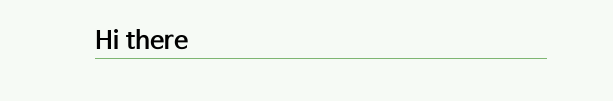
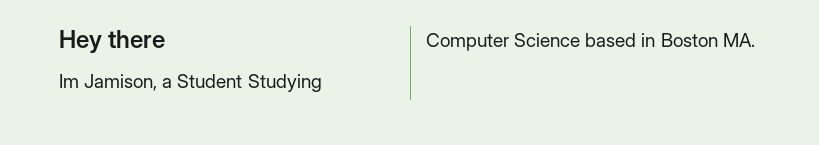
- Hi there
+ Hey there
+ Im Jamison, a Student Studying Computer Science based in Boston MA.

